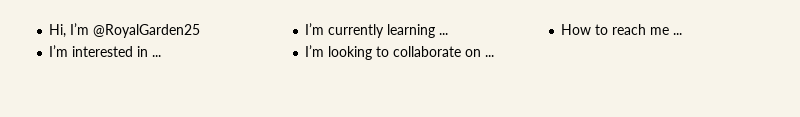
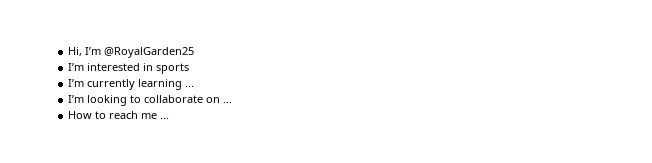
- I’m interested in ...
+ I’m interested in sports

